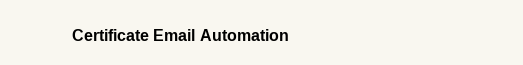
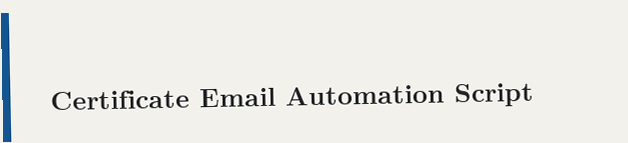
- Certificate Email Automation
+ Certificate Email Automation Script

